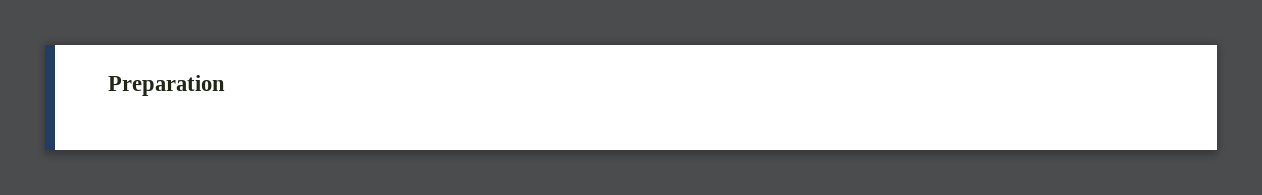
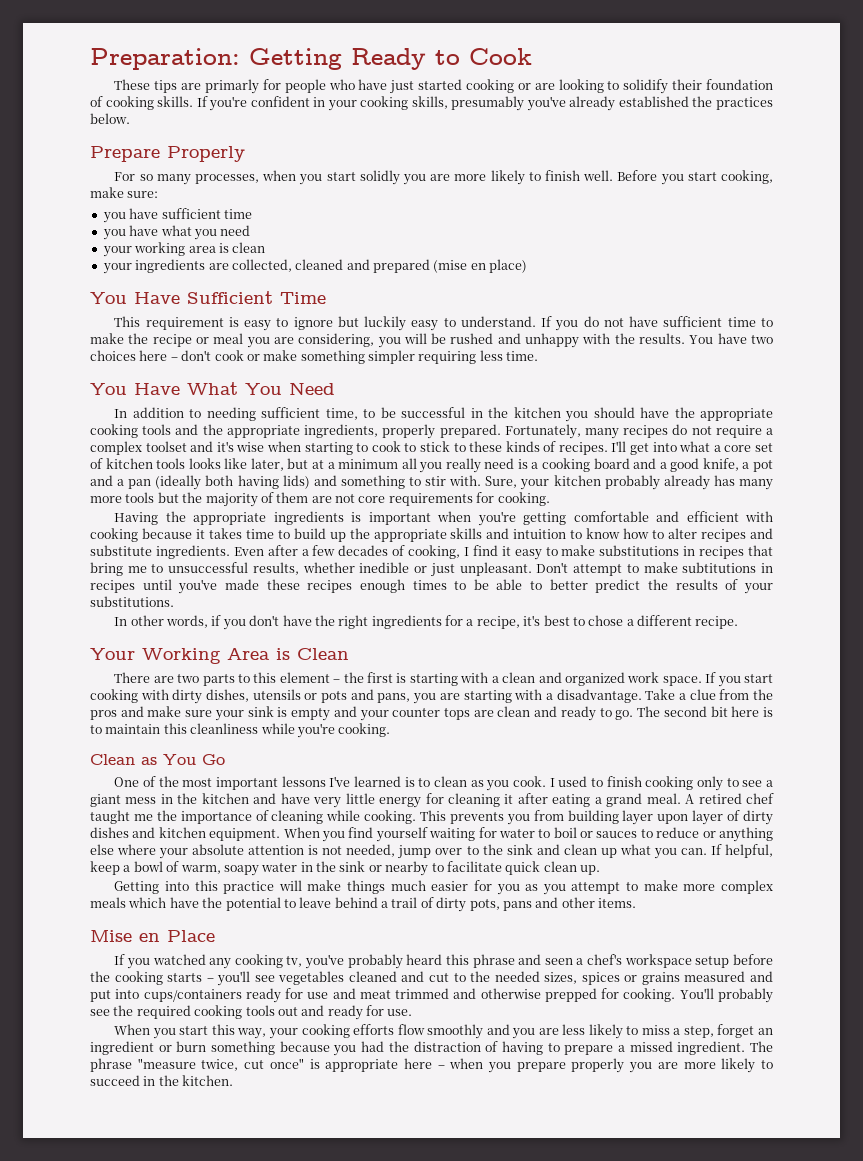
- Preparation
+ Preparation: Getting Ready to Cook
+ These tips are primarly for people who have just started cooking or are looking to solidify their foundation of cooking skills. If you're confident in your cooking skills, presumably you've already established the practices below.
+ Prepare Properly
+ For so many processes, when you start solidly you are more likely to finish well. Before you start cooking, make sure:
+ you have sufficient time
+ you have what you need
+ your working area is clean
+ your ingredients are collected, cleaned and prepared (mise en place)
+ You Have Sufficient Time
+ This requirement is easy to ignore but luckily easy to understand. If you do not have sufficient time to make the recipe or meal you are considering, you will be rushed and unhappy with the results. You have two choices here – don't cook or make something simpler requiring less time.
+ You Have What You Need
+ In addition to needing sufficient time, to be successful in the kitchen you should have the appropriate cooking tools and the appropriate ingredients, properly prepared. Fortunately, many recipes do not require a complex toolset and it's wise when starting to cook to stick to these kinds of recipes. I'll get into what a core set of kitchen tools looks like later, but at a minimum all you really need is a cooking board and a good knife, a pot and a pan (ideally both having lids) and something to stir with. Sure, your kitchen probably already has many more tools but the majority of them are not core requirements for cooking.
+ Having the appropriate ingredients is important when you're getting comfortable and efficient with cooking because it takes time to build up the appropriate skills and intuition to know how to alter recipes and substitute ingredients. Even after a few decades of cooking, I find it easy to make substitutions in recipes that bring me to unsuccessful results, whether inedible or just unpleasant. Don't attempt to make subtitutions in recipes until you've made these recipes enough times to be able to better predict the results of your substitutions.
+ In other words, if you don't have the right ingredients for a recipe, it's best to chose a different recipe.
+ Your Working Area is Clean
+ There are two parts to this element – the first is starting with a clean and organized work space. If you start cooking with dirty dishes, utensils or pots and pans, you are starting with a disadvantage. Take a clue from the pros and make sure your sink is empty and your counter tops are clean and ready to go. The second bit here is to maintain this cleanliness while you're cooking.
+ Clean as You Go
+ One of the most important lessons I've learned is to clean as you cook. I used to finish cooking only to see a giant mess in the kitchen and have very little energy for cleaning it after eating a grand meal. A retired chef taught me the importance of cleaning while cooking. This prevents you from building layer upon layer of dirty dishes and kitchen equipment. When you find yourself waiting for water to boil or sauces to reduce or anything else where your absolute attention is not needed, jump over to the sink and clean up what you can. If helpful, keep a bowl of warm, soapy water in the sink or nearby to facilitate quick clean up.
+ Getting into this practice will make things much easier for you as you attempt to make more complex meals which have the potential to leave behind a trail of dirty pots, pans and other items.
+ Mise en Place
+ If you watched any cooking tv, you've probably heard this phrase and seen a chef's workspace setup before the cooking starts – you'll see vegetables cleaned and cut to the needed sizes, spices or grains measured and put into cups/containers ready for use and meat trimmed and otherwise prepped for cooking. You'll probably see the required cooking tools out and ready for use.
+ When you start this way, your cooking efforts flow smoothly and you are less likely to miss a step, forget an ingredient or burn something because you had the distraction of having to prepare a missed ingredient. The phrase "measure twice, cut once" is appropriate here – when you prepare properly you are more likely to succeed in the kitchen.

